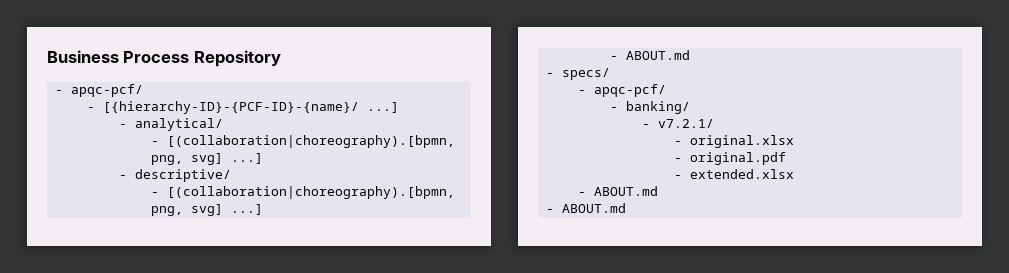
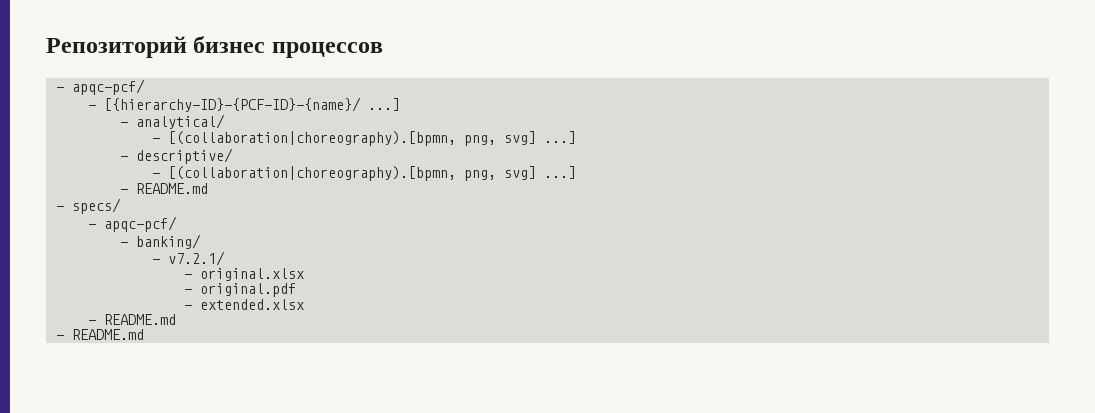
- Business Process Repository
+ Репозиторий бизнес процессов
  - descriptive/
  - [(collaboration|choreography).[bpmn, png, svg] ...]
- - ABOUT.md
+ - README.md
  - extended.xlsx
- - ABOUT.md
- - ABOUT.md
+ - README.md
+ - README.md

